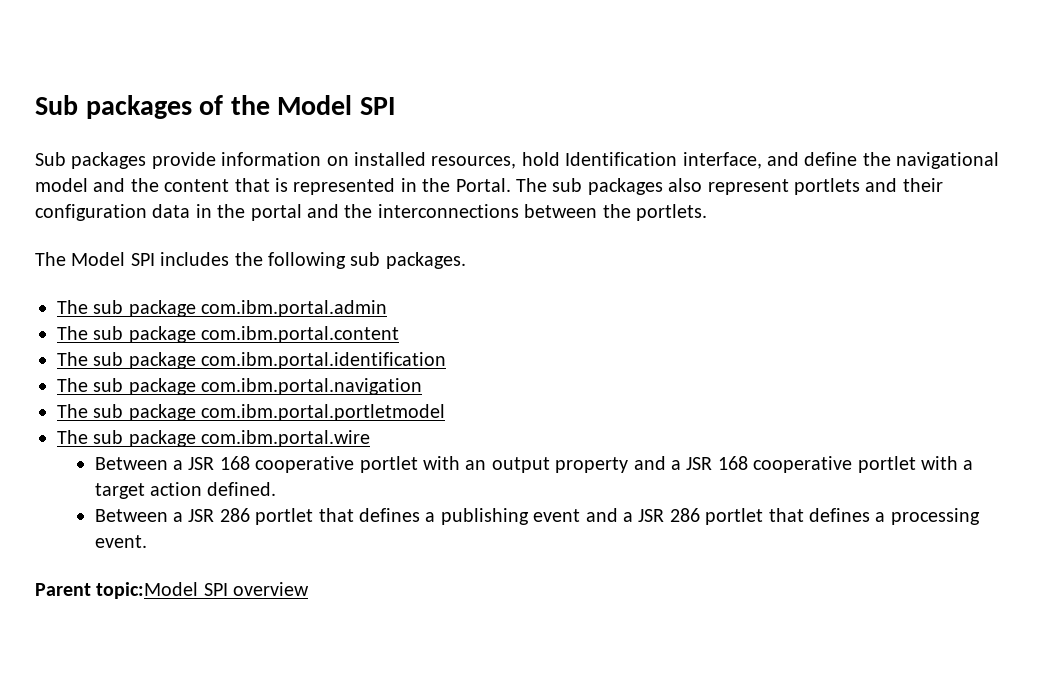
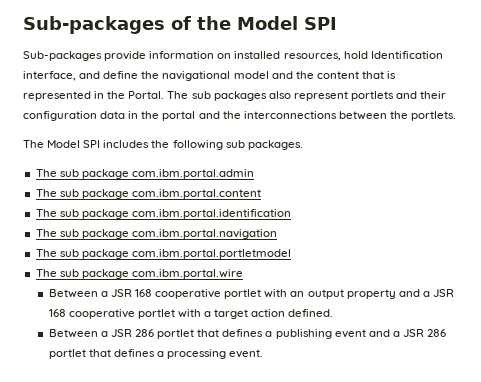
- Sub packages of the Model SPI
+ Sub-packages of the Model SPI
- Sub packages provide information on installed resources, hold Identification interface, and define the navigational model and the content that is represented in the Portal.
+ Sub-packages provide information on installed resources, hold Identification interface, and define the navigational model and the content that is represented in the Portal.
- Parent topic:Model SPI overview

